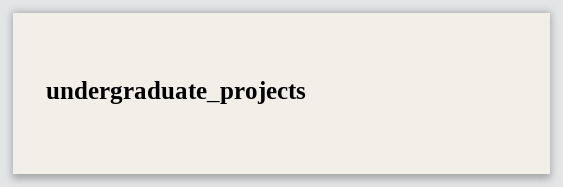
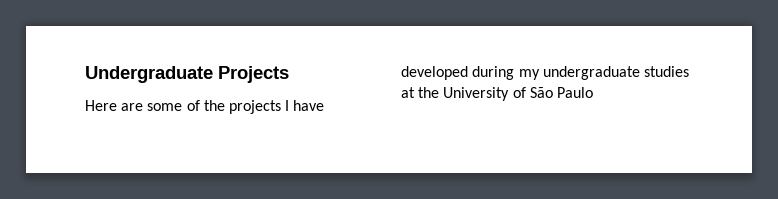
- undergraduate_projects
+ Undergraduate Projects
+ Here are some of the projects I have developed during my undergraduate studies at the University of São Paulo

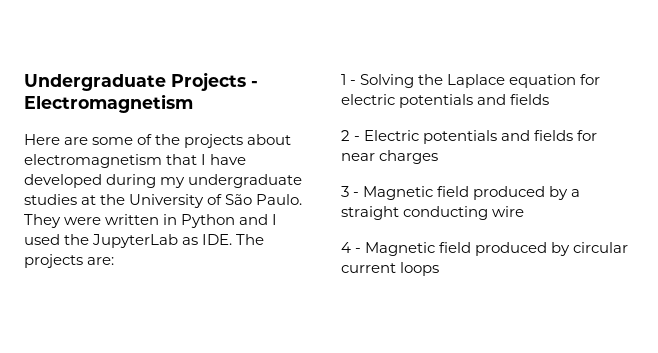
- Undergraduate Projects
+ Undergraduate Projects - Electromagnetism
- Here are some of the projects I have developed during my undergraduate studies at the University of São Paulo
+ Here are some of the projects about electromagnetism that I have developed during my undergraduate studies at the University of São Paulo. They were written in Python and I used the JupyterLab as IDE. The projects are:
+ 1 - Solving the Laplace equation for electric potentials and fields
+ 2 - Electric potentials and fields for near charges
+ 3 - Magnetic field produced by a straight conducting wire
+ 4 - Magnetic field produced by circular current loops

